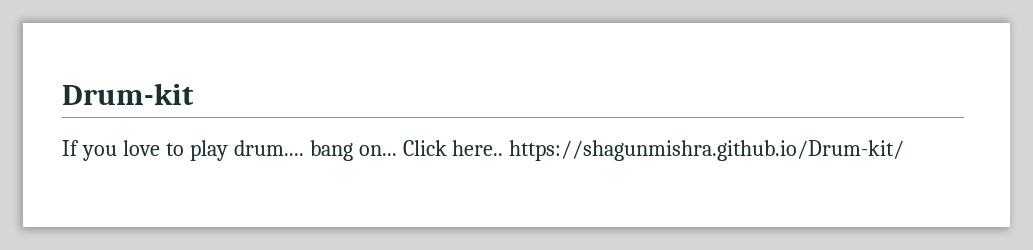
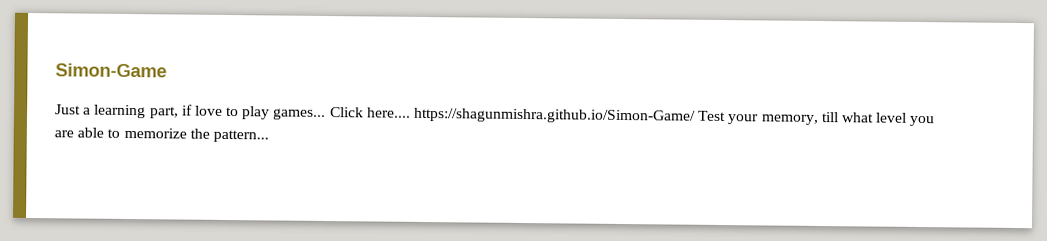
- Drum-kit
- If you love to play drum.... bang on... Click here.. https://shagunmishra.github.io/Drum-kit/
+ Simon-Game
+ Just a learning part, if love to play games... Click here.... https://shagunmishra.github.io/Simon-Game/ Test your memory, till what level you are able to memorize the pattern...

